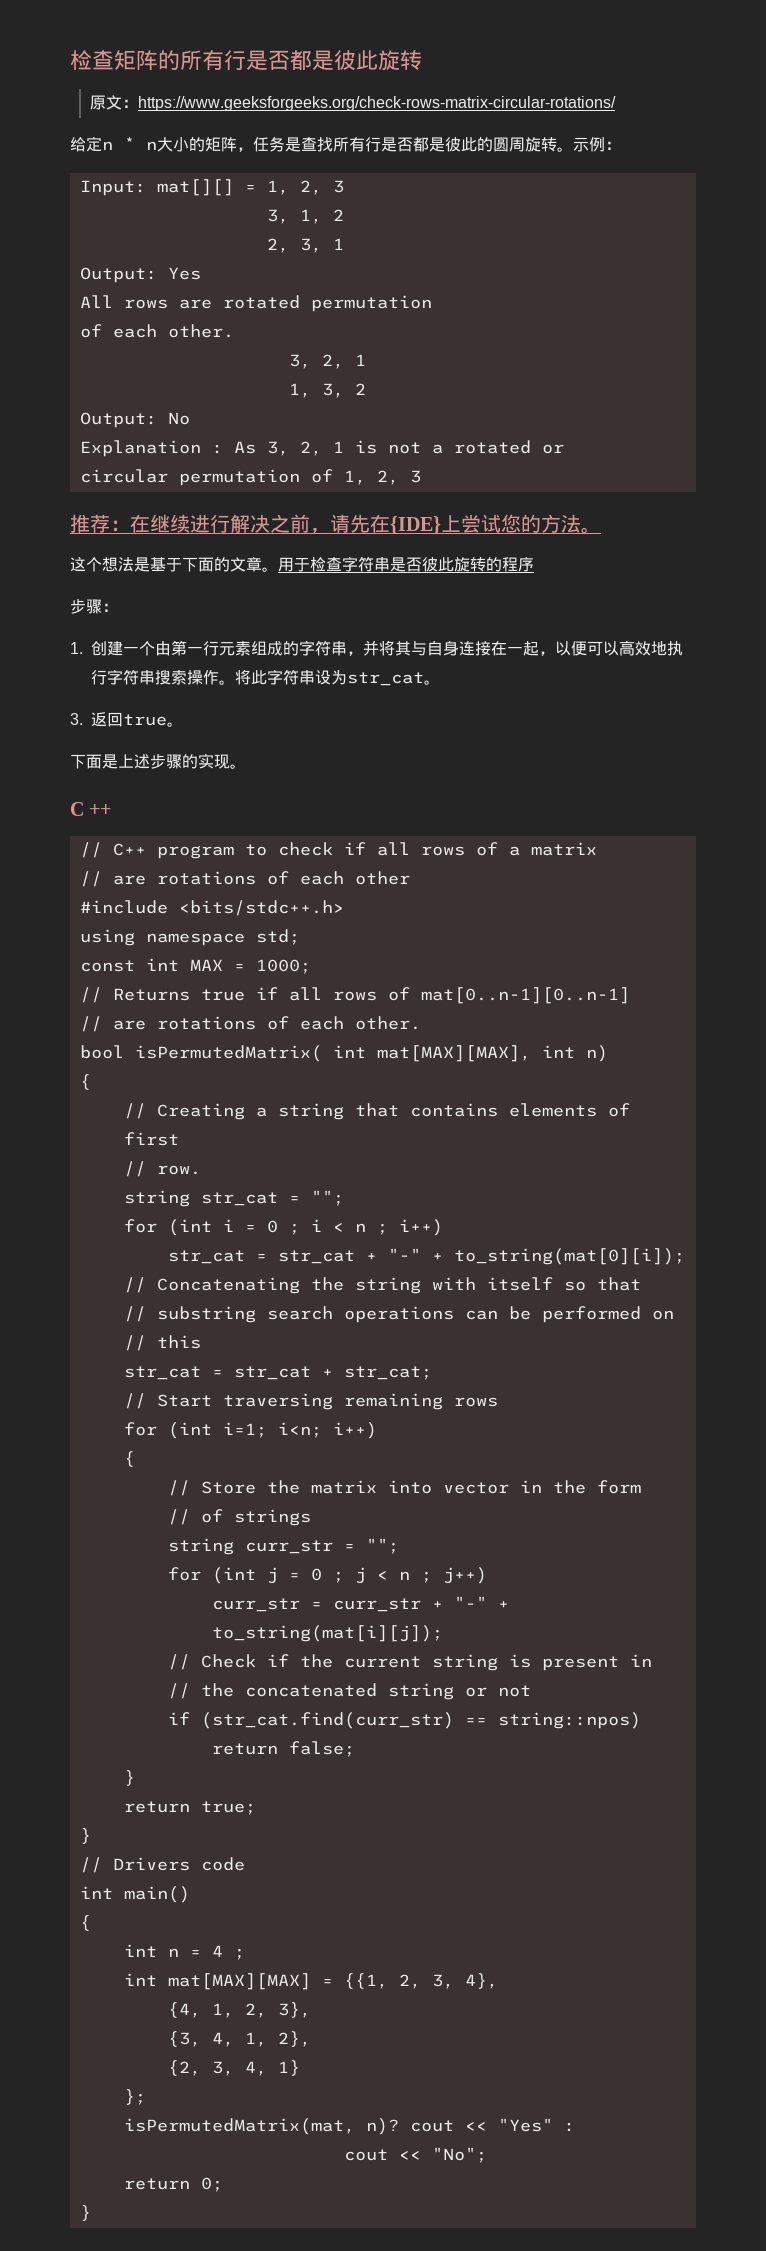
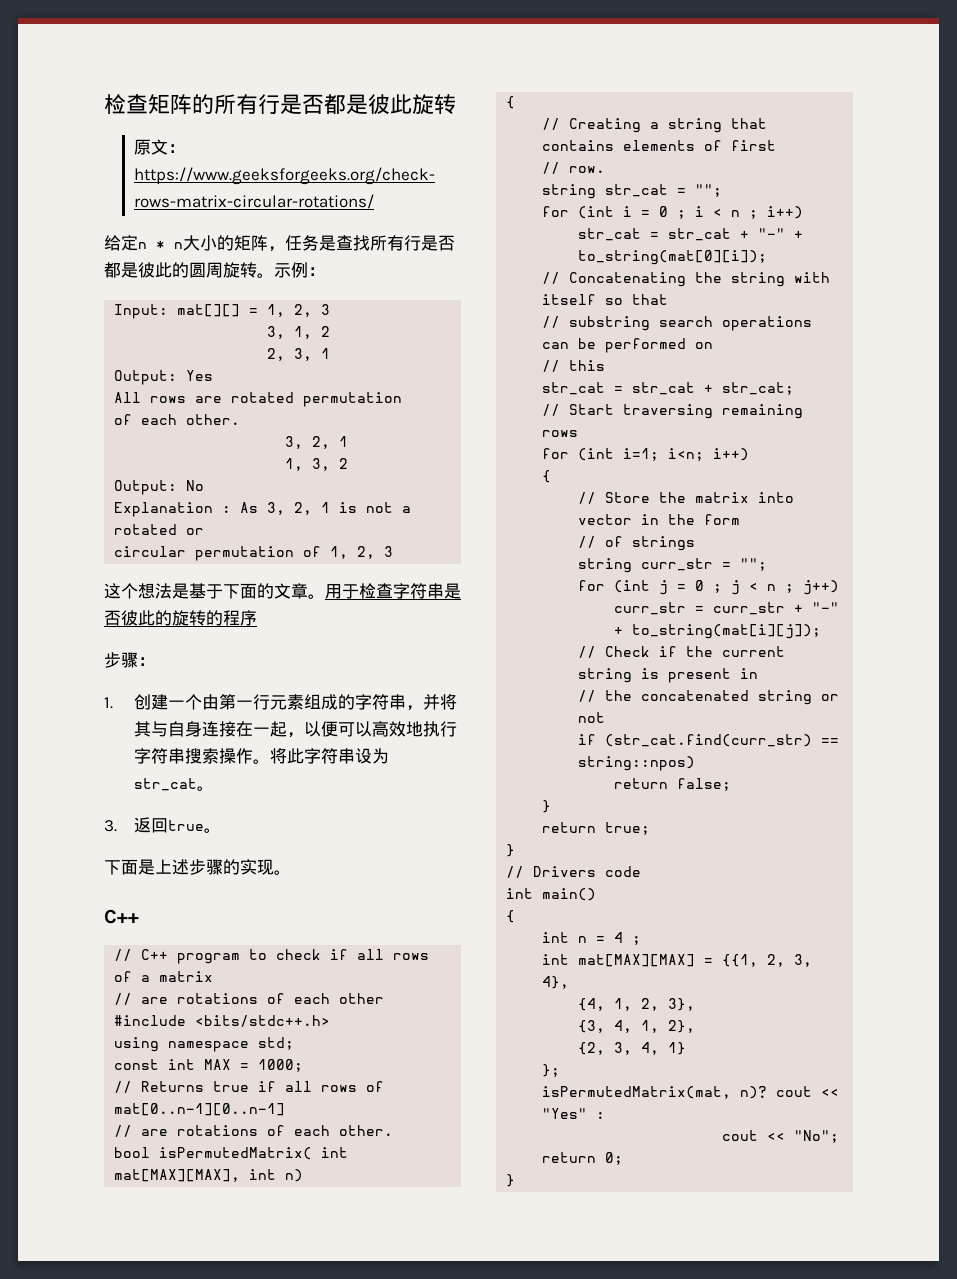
- 推荐：在继续进行解决之前，请先在{IDE}上尝试您的方法。
- 用于检查字符串是否彼此旋转的程序
+ 用于检查字符串是否彼此的旋转的程序
  下面是上述步骤的实现。
- C ++
+ C++

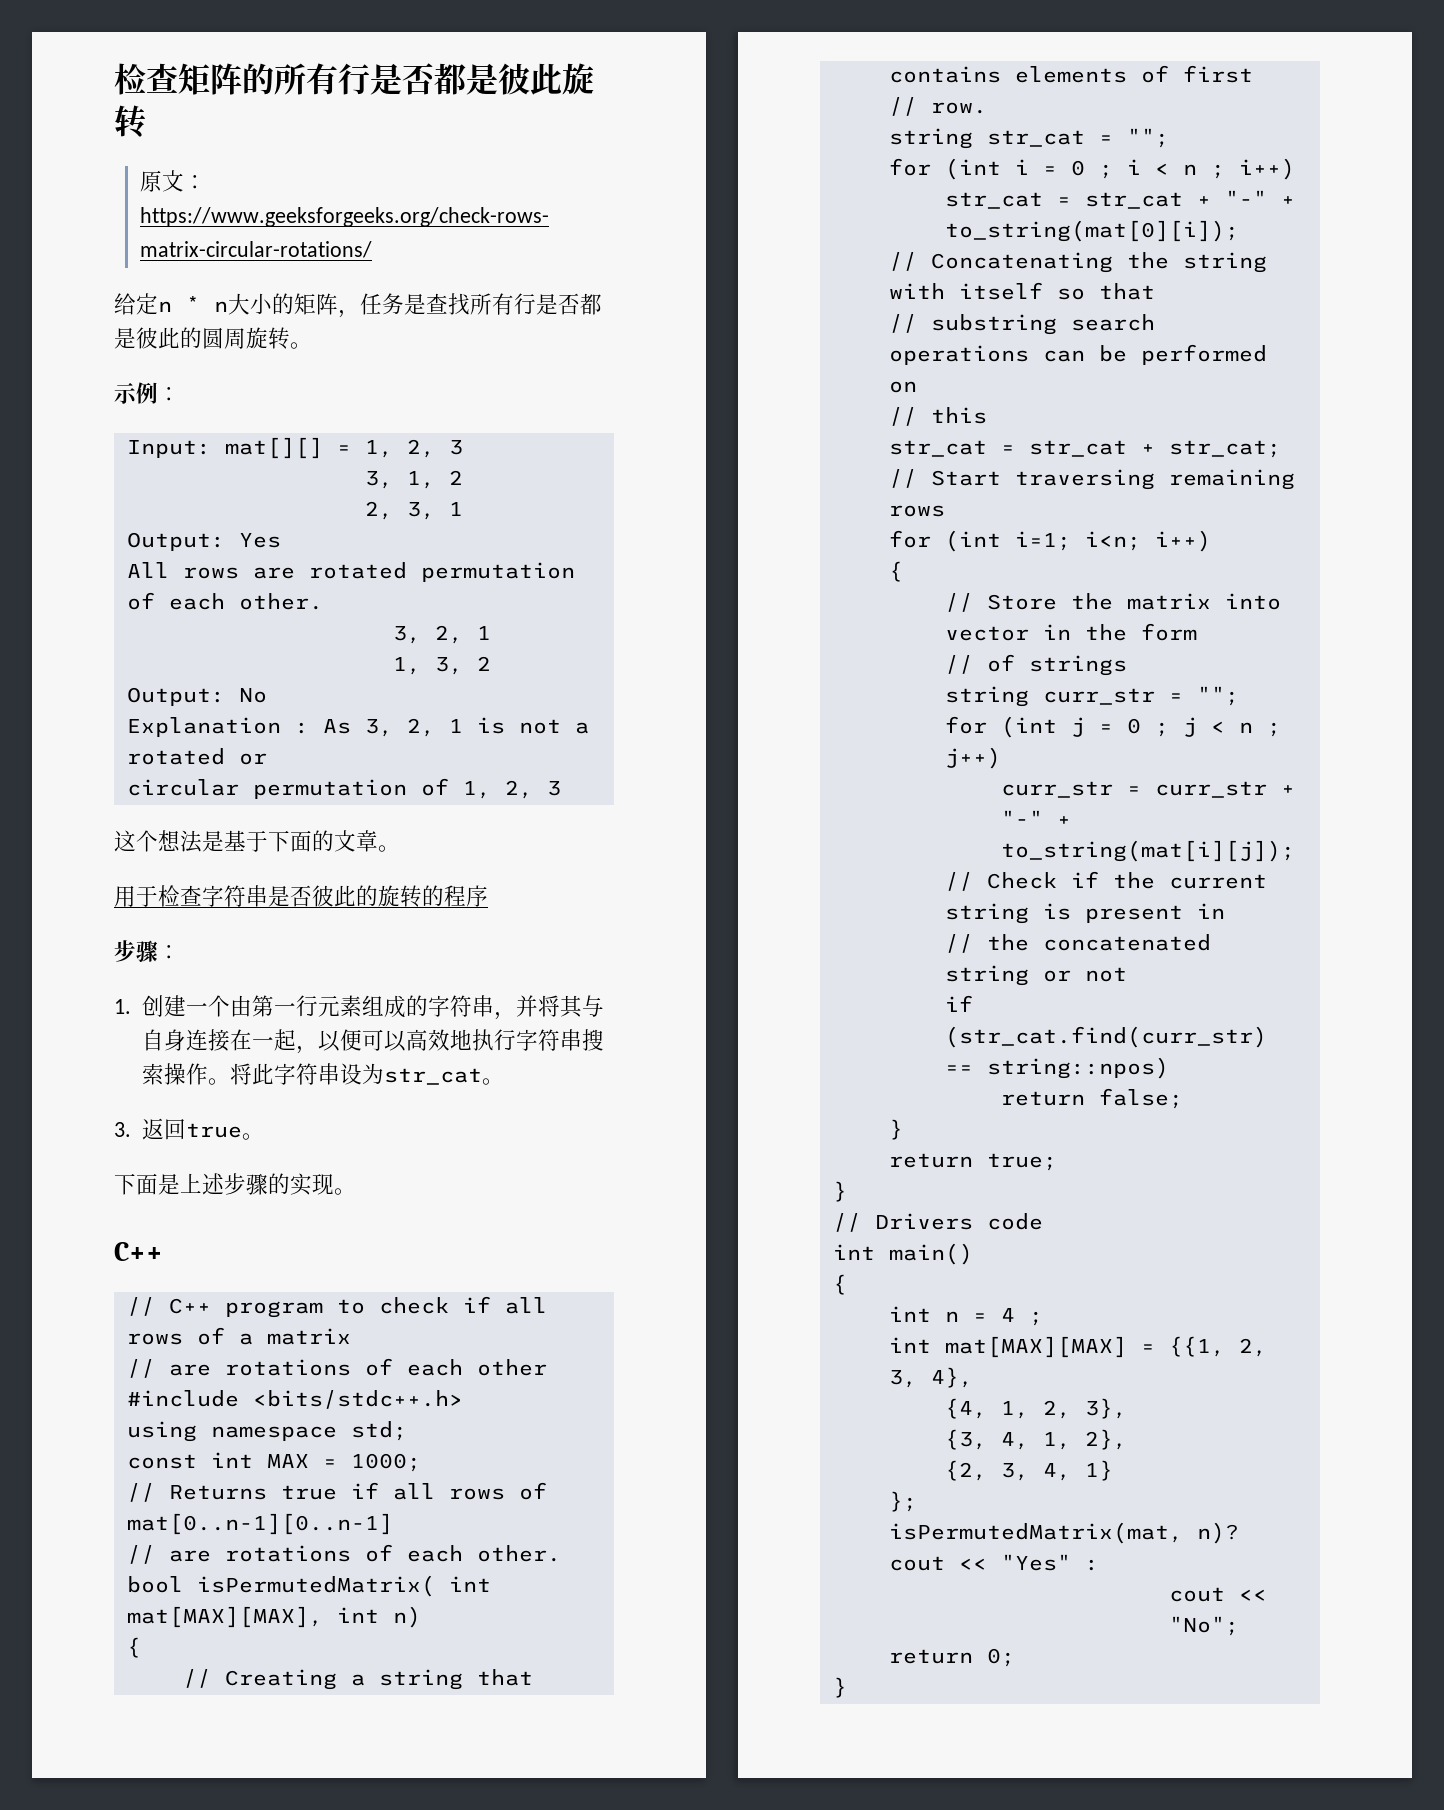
- 给定n * n大小的矩阵，任务是查找所有行是否都是彼此的圆周旋转。示例：
+ 给定n * n大小的矩阵，任务是查找所有行是否都是彼此的圆周旋转。
+ 示例：
- 这个想法是基于下面的文章。用于检查字符串是否彼此的旋转的程序
+ 这个想法是基于下面的文章。
+ 用于检查字符串是否彼此的旋转的程序

